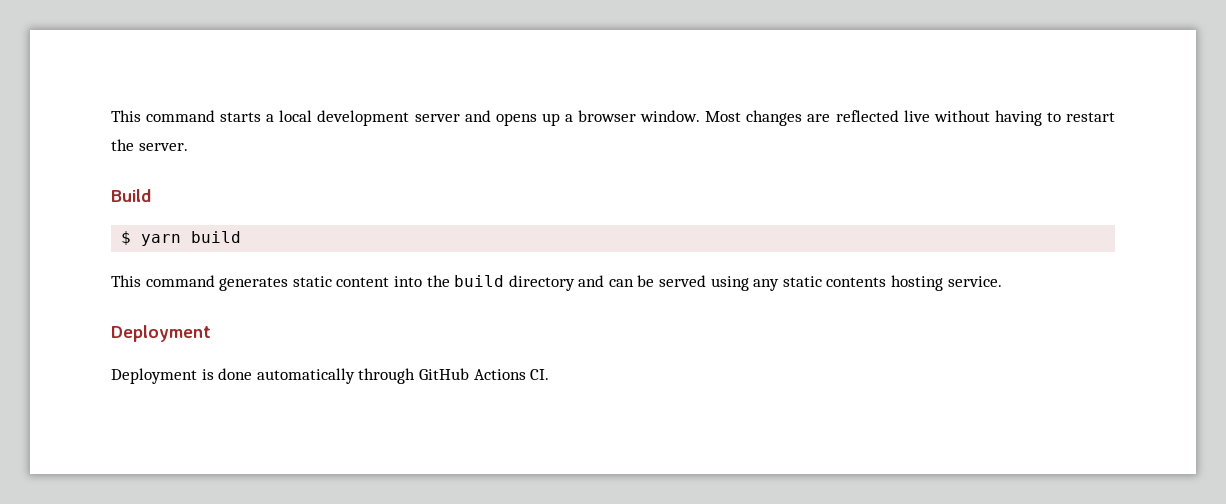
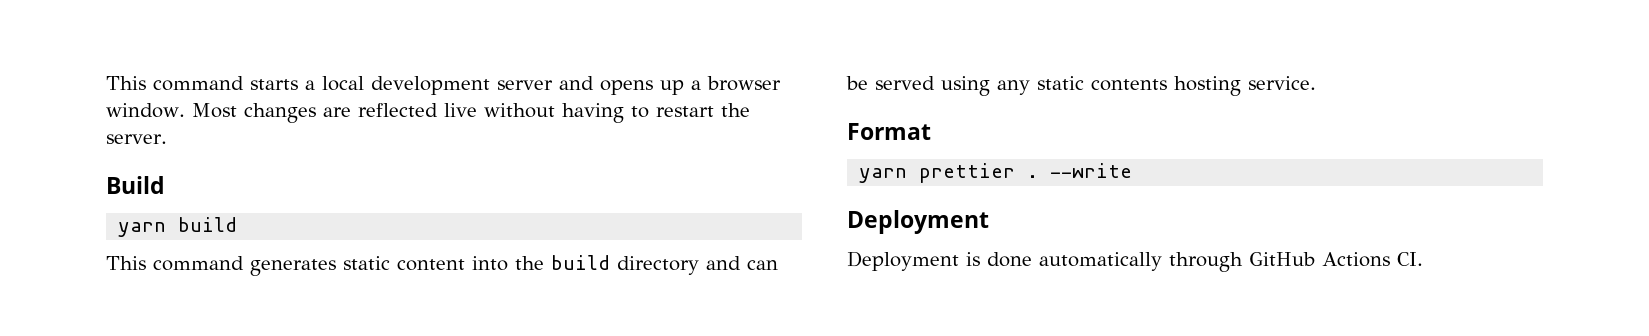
- $ yarn build
+ yarn build
+ Format
+ yarn prettier . --write

